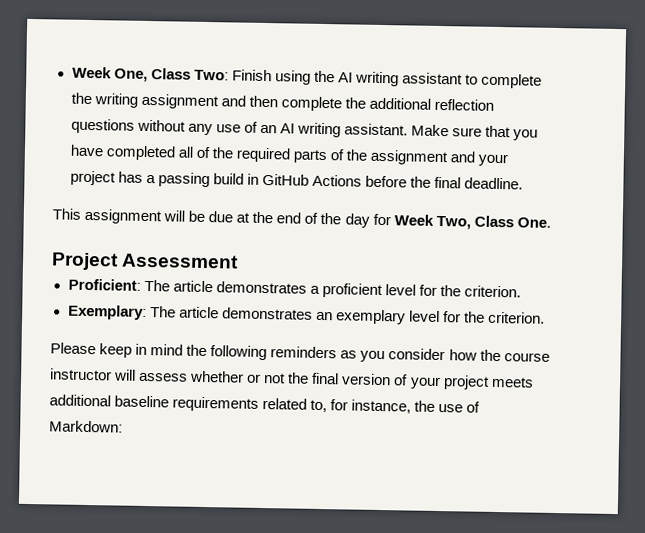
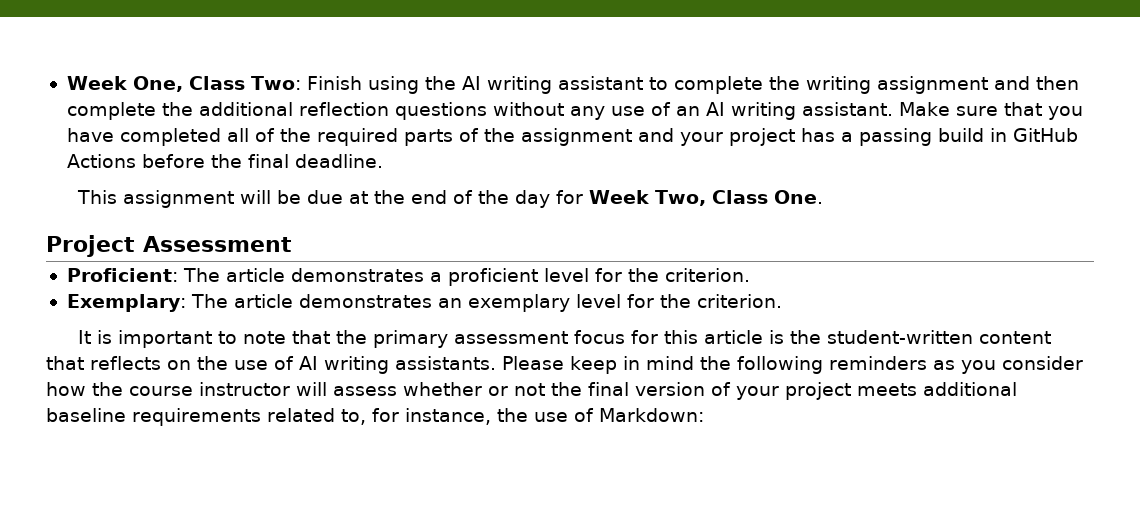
+ It is important to note that the primary assessment focus for this article is the student-written content that reflects on the use of AI writing assistants.

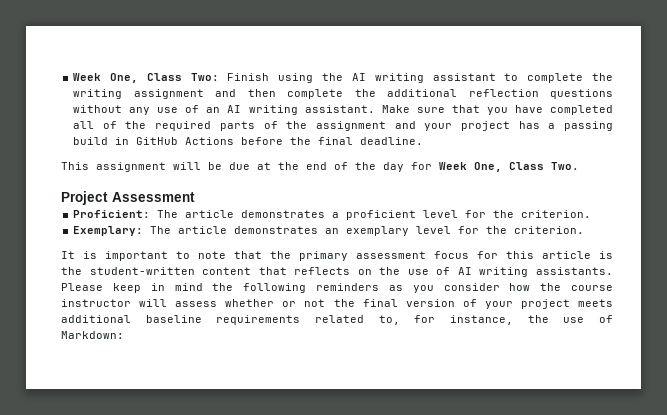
- This assignment will be due at the end of the day for Week Two, Class One.
+ This assignment will be due at the end of the day for Week One, Class Two.

